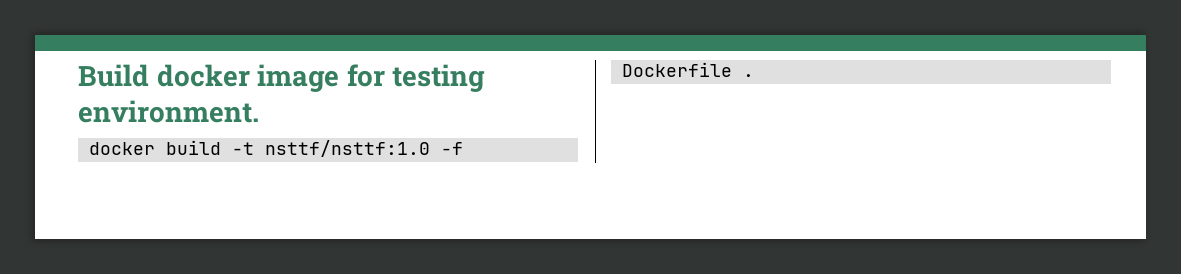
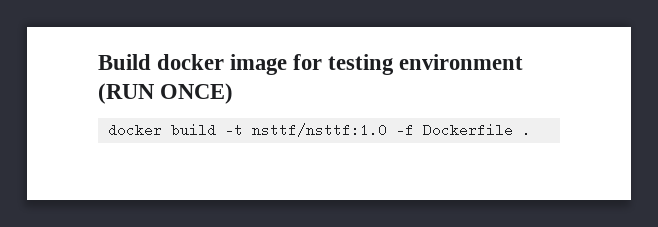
- Build docker image for testing environment.
+ Build docker image for testing environment (RUN ONCE)

